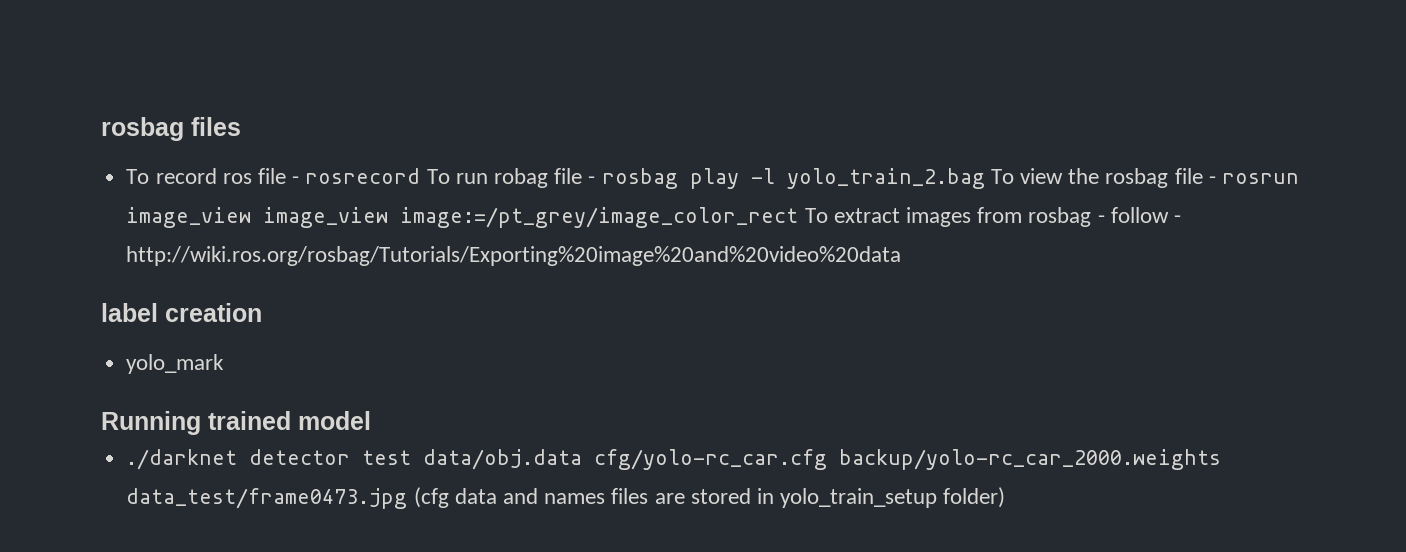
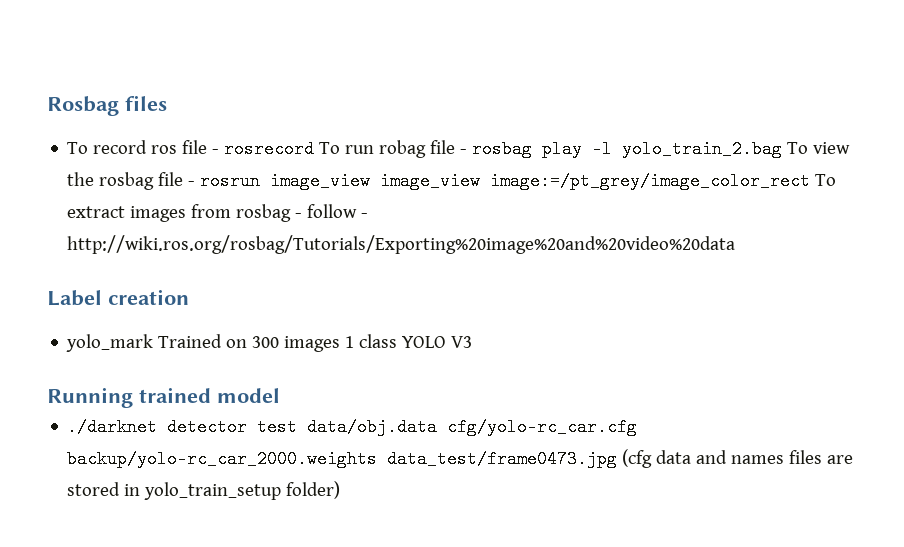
- rosbag files
+ Rosbag files
- label creation
+ Label creation
- yolo_mark
+ yolo_mark Trained on 300 images 1 class YOLO V3

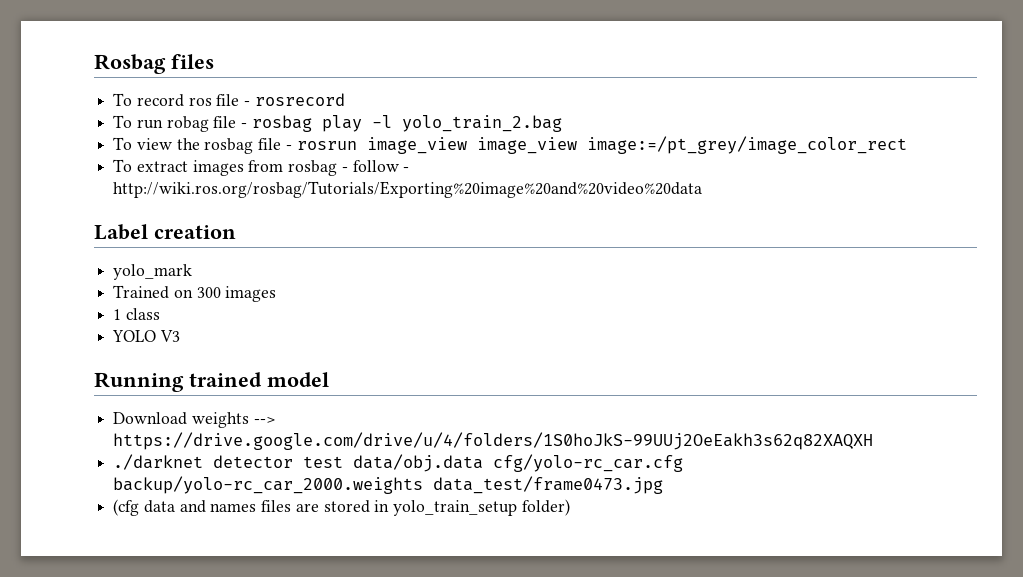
- To record ros file - rosrecord To run robag file - rosbag play -l yolo_train_2.bag To view the rosbag file - rosrun image_view image_view image:=/pt_grey/image_color_rect To extract images from rosbag - follow - http://wiki.ros.org/rosbag/Tutorials/Exporting%20image%20and%20video%20data
+ To record ros file - rosrecord
+ To run robag file - rosbag play -l yolo_train_2.bag
+ To view the rosbag file - rosrun image_view image_view image:=/pt_grey/image_color_rect
+ To extract images from rosbag - follow - http://wiki.ros.org/rosbag/Tutorials/Exporting%20image%20and%20video%20data
- yolo_mark Trained on 300 images 1 class YOLO V3
+ yolo_mark
+ Trained on 300 images
+ 1 class
+ YOLO V3
+ Download weights --> https://drive.google.com/drive/u/4/folders/1S0hoJkS-99UUj2OeEakh3s62q82XAQXH
- ./darknet detector test data/obj.data cfg/yolo-rc_car.cfg backup/yolo-rc_car_2000.weights data_test/frame0473.jpg (cfg data and names files are stored in yolo_train_setup folder)
+ ./darknet detector test data/obj.data cfg/yolo-rc_car.cfg backup/yolo-rc_car_2000.weights data_test/frame0473.jpg
+ (cfg data and names files are stored in yolo_train_setup folder)

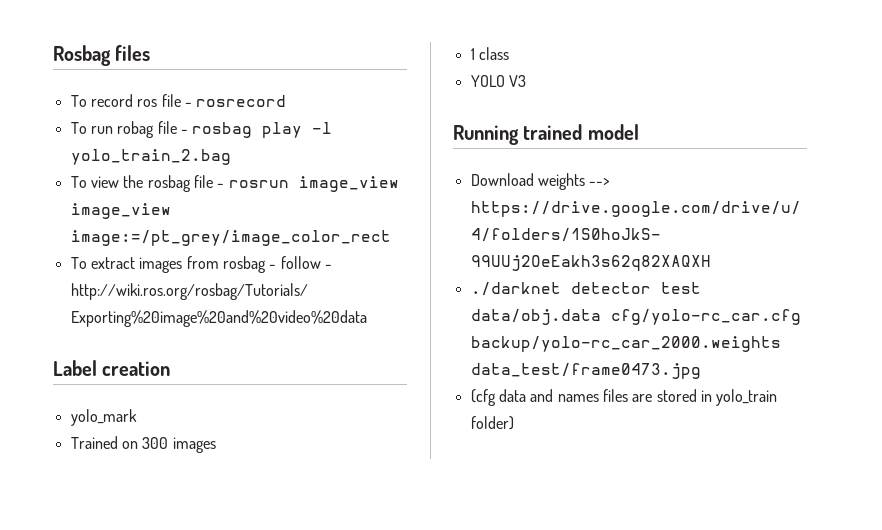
- (cfg data and names files are stored in yolo_train_setup folder)
+ (cfg data and names files are stored in yolo_train folder)

